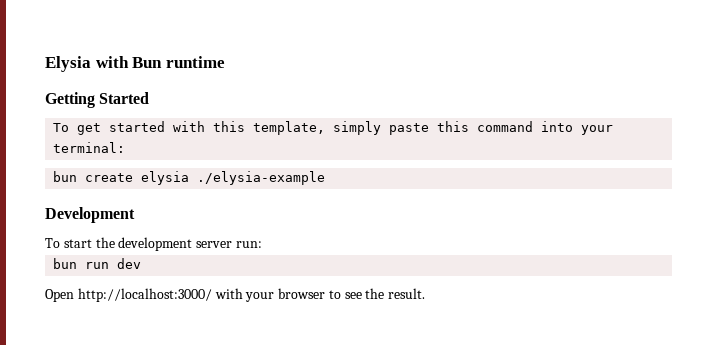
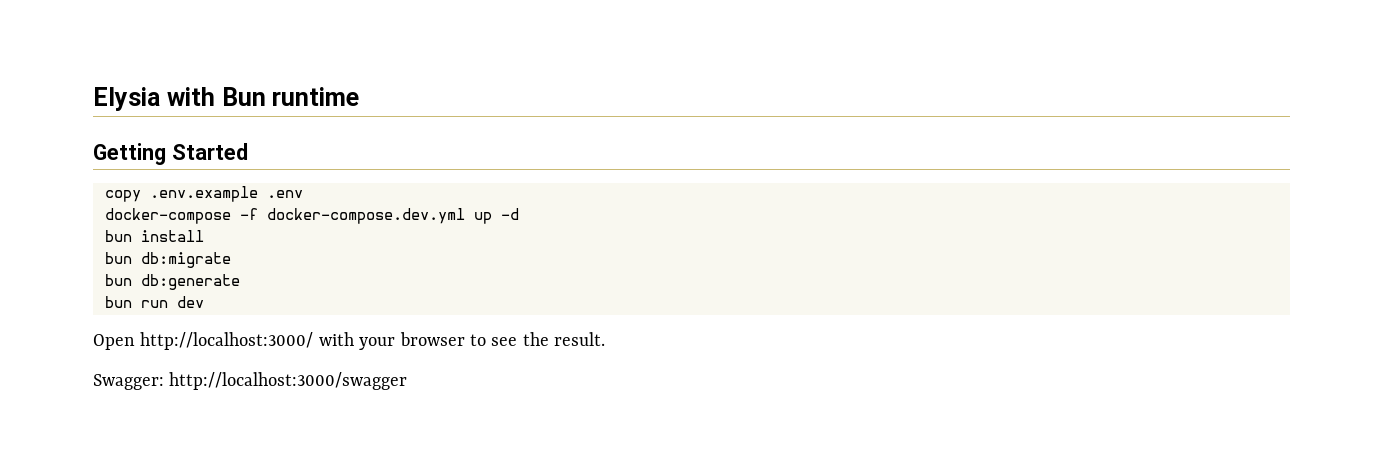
- To get started with this template, simply paste this command into your terminal:
- bun create elysia ./elysia-example
- Development
- To start the development server run:
+ copy .env.example .env
+ docker-compose -f docker-compose.dev.yml up -d
+ bun install
+ bun db:migrate
+ bun db:generate
+ Swagger: http://localhost:3000/swagger

